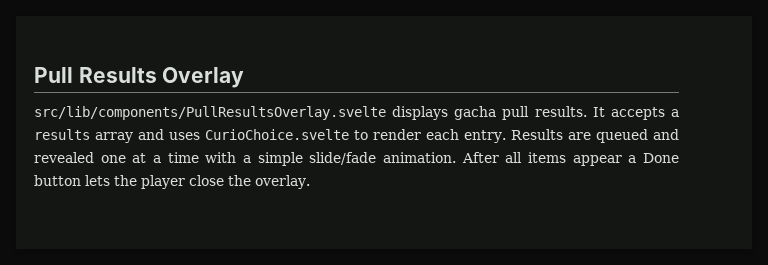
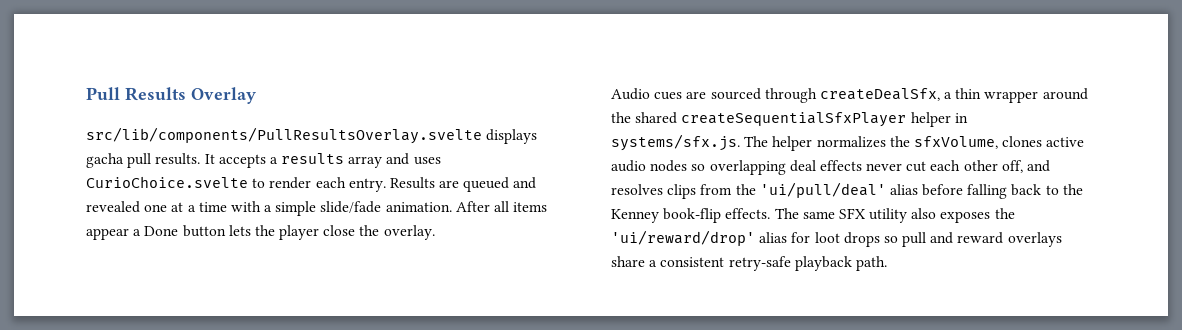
+ Audio cues are sourced through createDealSfx, a thin wrapper around the shared createSequentialSfxPlayer helper in systems/sfx.js. The helper normalizes the sfxVolume, clones active audio nodes so overlapping deal effects never cut each other off, and resolves clips from the 'ui/pull/deal' alias before falling back to the Kenney book-flip effects. The same SFX utility also exposes the 'ui/reward/drop' alias for loot drops so pull and reward overlays share a consistent retry-safe playback path.

